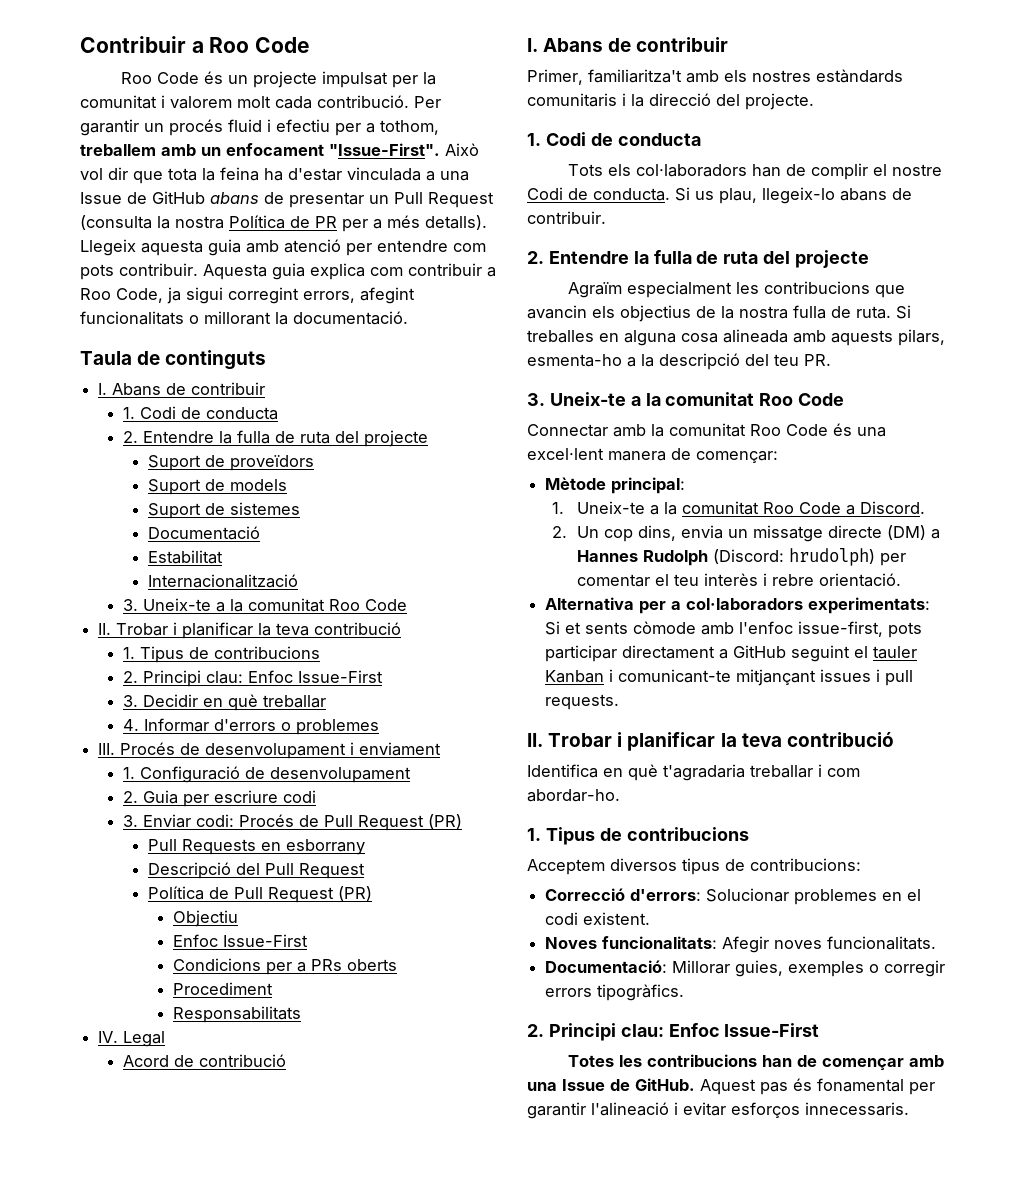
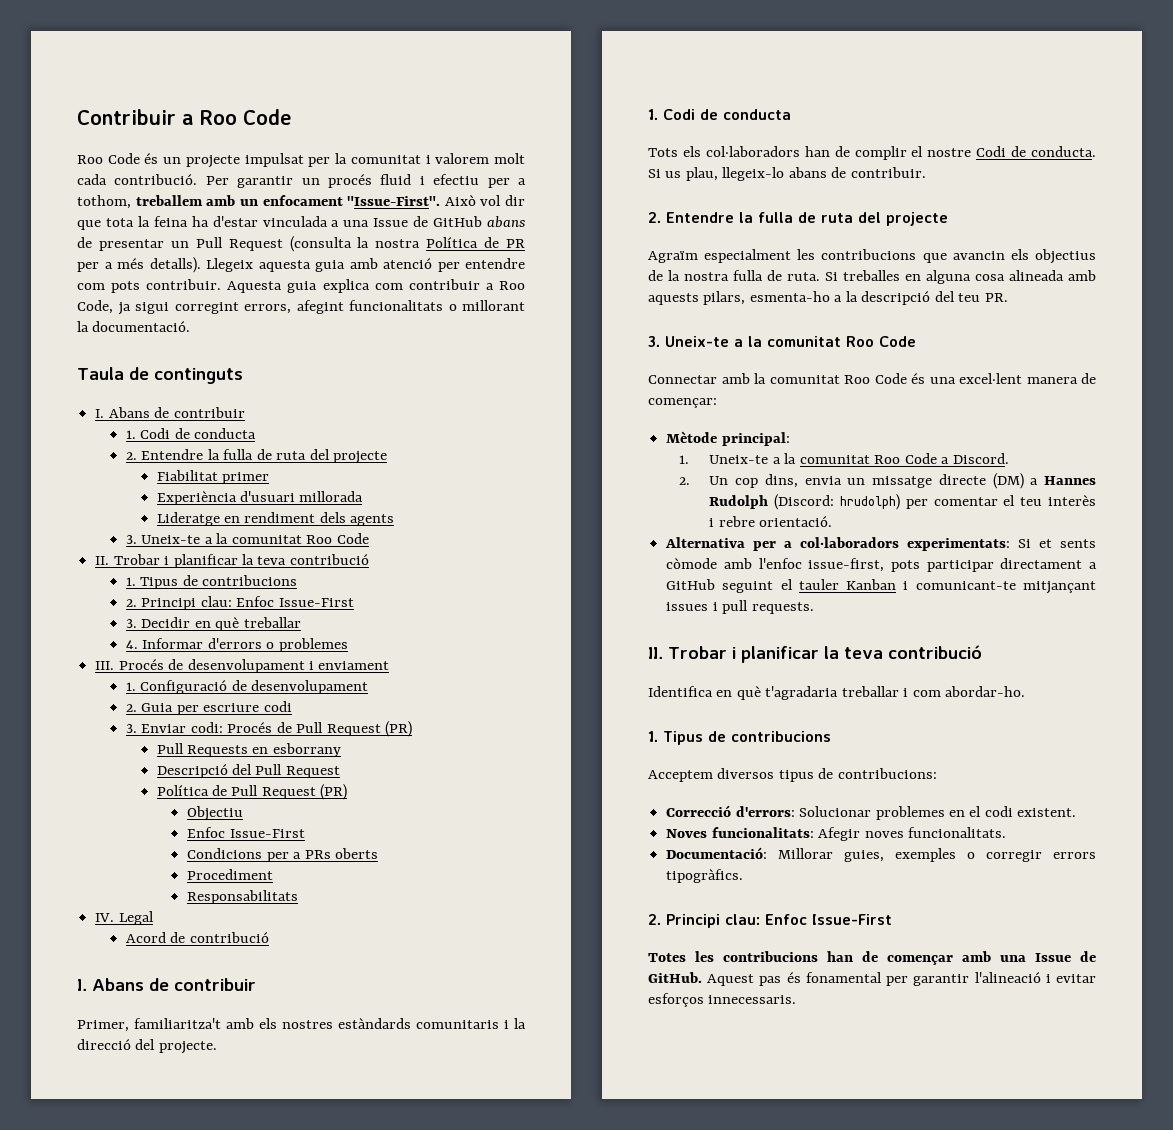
- Suport de proveïdors
- Suport de models
- Suport de sistemes
- Documentació
- Estabilitat
- Internacionalització
+ Fiabilitat primer
+ Experiència d'usuari millorada
+ Lideratge en rendiment dels agents

